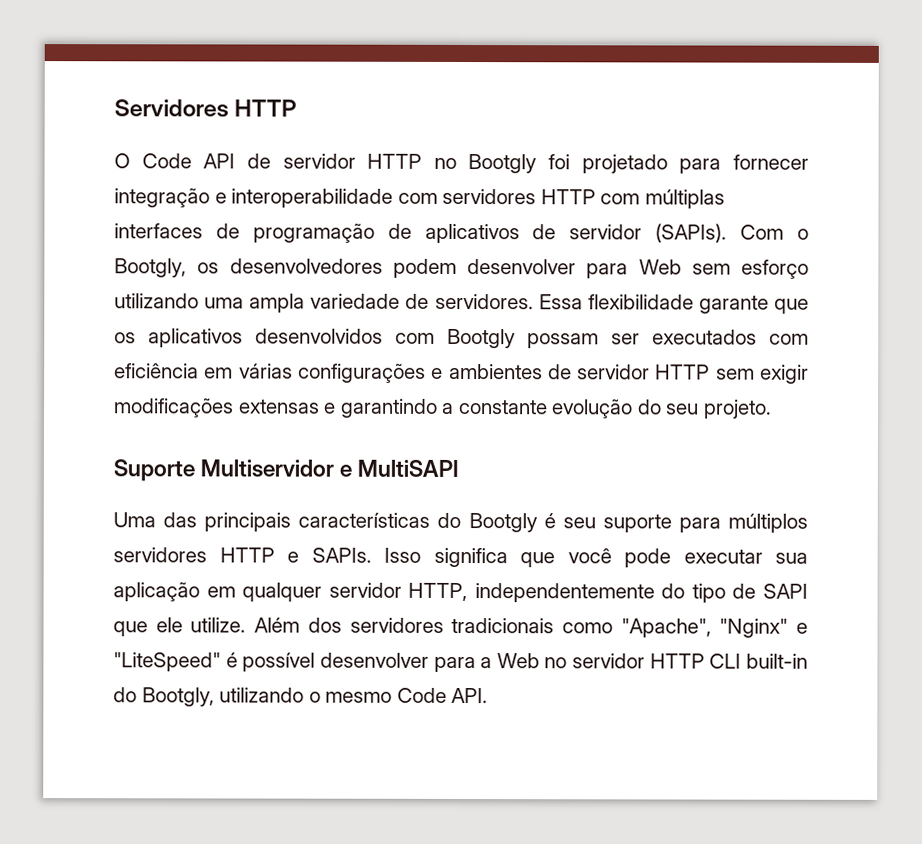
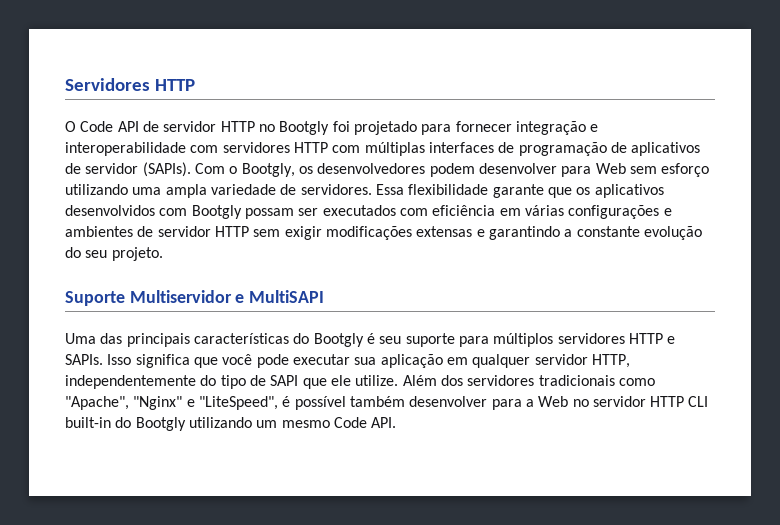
- Além dos servidores tradicionais como "Apache", "Nginx" e "LiteSpeed" é possível desenvolver para a Web no servidor HTTP CLI built-in do Bootgly, utilizando o mesmo Code API.
+ Além dos servidores tradicionais como "Apache", "Nginx" e "LiteSpeed", é possível também desenvolver para a Web no servidor HTTP CLI built-in do Bootgly utilizando um mesmo Code API.

